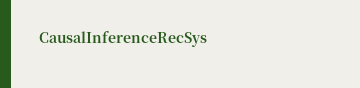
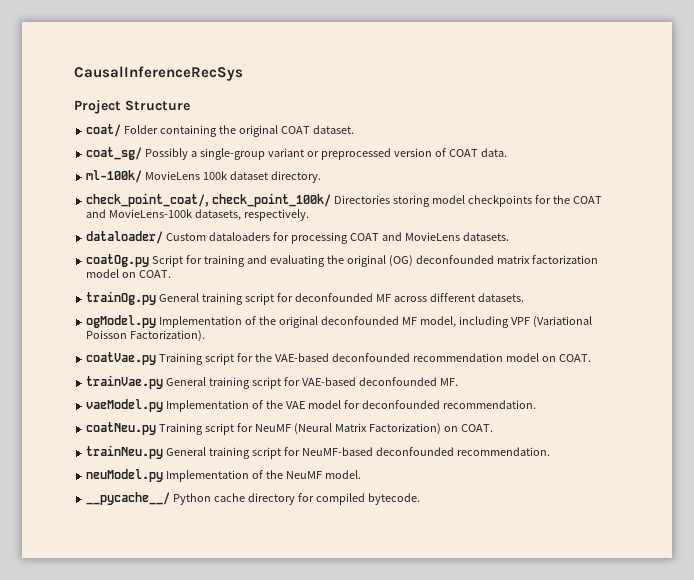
+ Project Structure
+ coat/ Folder containing the original COAT dataset.
+ coat_sg/ Possibly a single-group variant or preprocessed version of COAT data.
+ ml-100k/ MovieLens 100k dataset directory.
+ check_point_coat/, check_point_100k/ Directories storing model checkpoints for the COAT and MovieLens-100k datasets, respectively.
+ dataloader/ Custom dataloaders for processing COAT and MovieLens datasets.
+ coatOg.py Script for training and evaluating the original (OG) deconfounded matrix factorization model on COAT.
+ trainOg.py General training script for deconfounded MF across different datasets.
+ ogModel.py Implementation of the original deconfounded MF model, including VPF (Variational Poisson Factorization).
+ coatVae.py Training script for the VAE-based deconfounded recommendation model on COAT.
+ trainVae.py General training script for VAE-based deconfounded MF.
+ vaeModel.py Implementation of the VAE model for deconfounded recommendation.
+ coatNeu.py Training script for NeuMF (Neural Matrix Factorization) on COAT.
+ trainNeu.py General training script for NeuMF-based deconfounded recommendation.
+ neuModel.py Implementation of the NeuMF model.
+ __pycache__/ Python cache directory for compiled bytecode.

